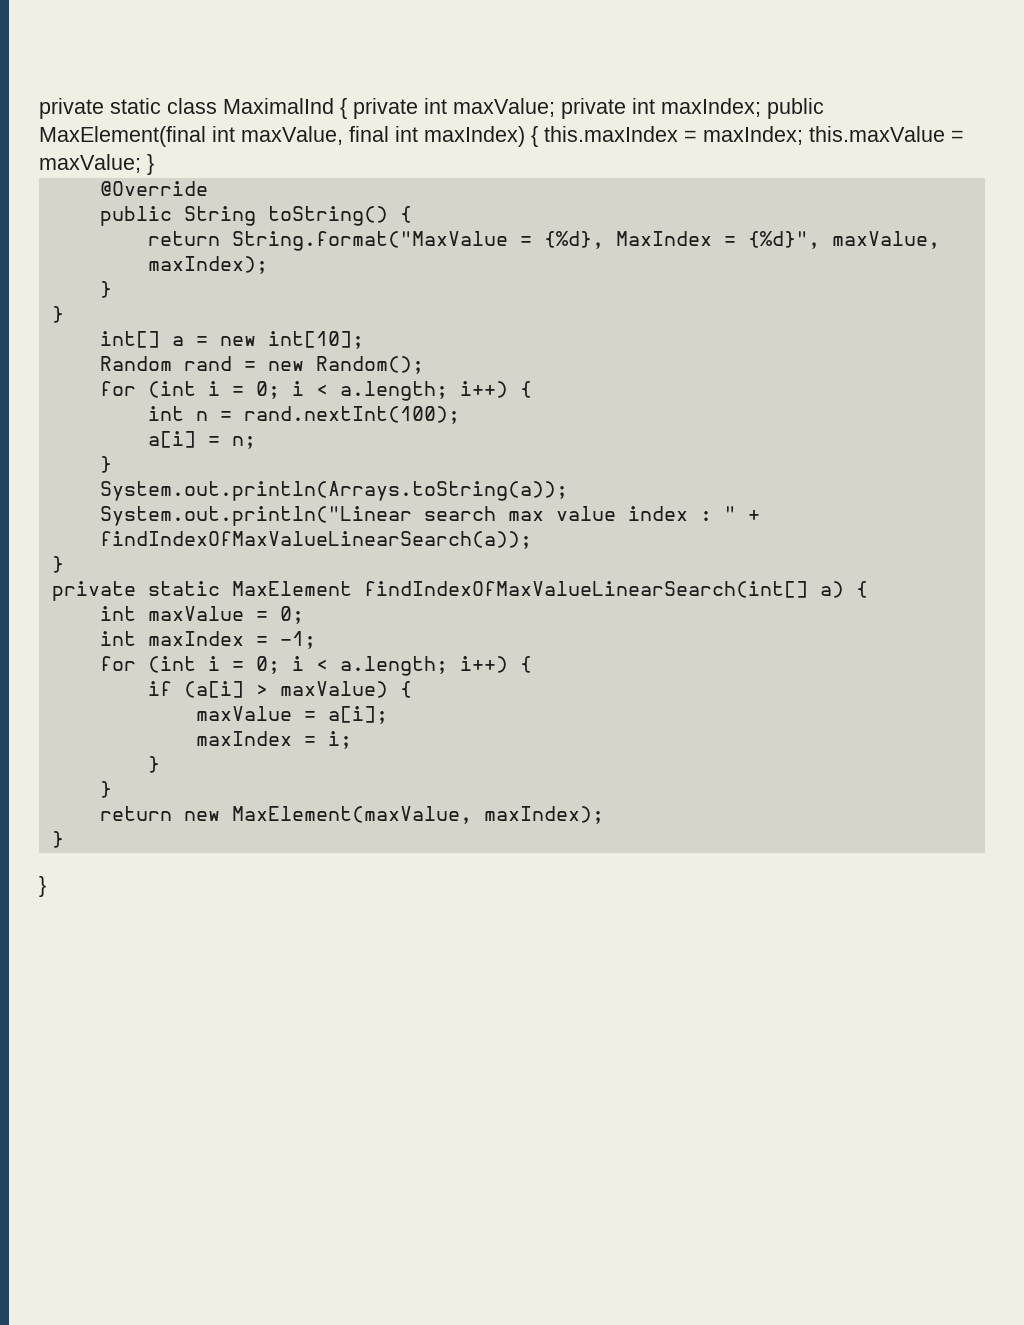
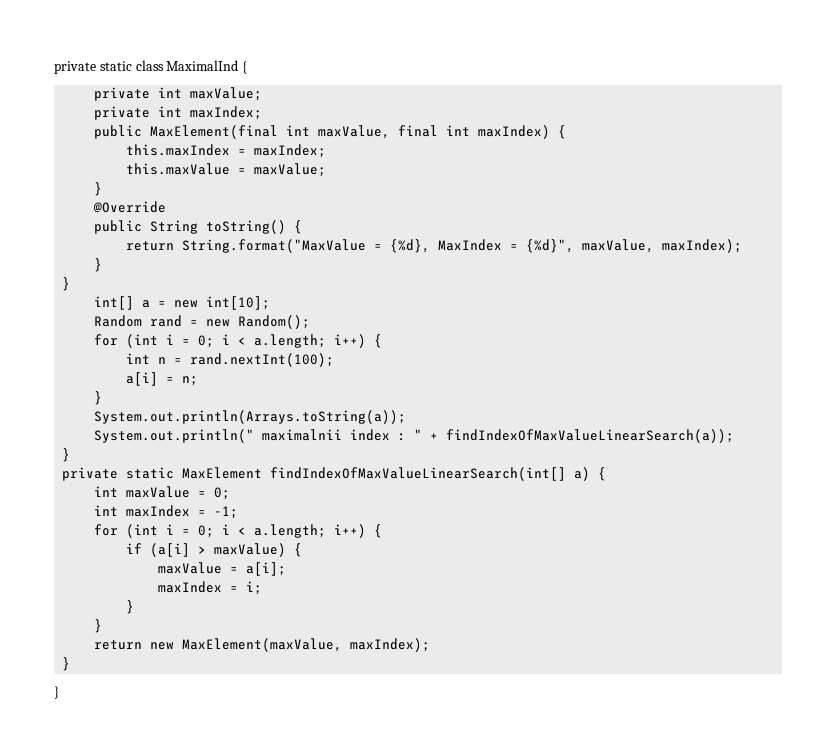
- private static class MaximalInd { private int maxValue; private int maxIndex; public MaxElement(final int maxValue, final int maxIndex) { this.maxIndex = maxIndex; this.maxValue = maxValue; }
+ private static class MaximalInd {
+ private int maxValue;
+ private int maxIndex;
+ public MaxElement(final int maxValue, final int maxIndex) {
+ this.maxIndex = maxIndex;
+ this.maxValue = maxValue;
+ }
- System.out.println("Linear search max value index : " + findIndexOfMaxValueLinearSearch(a));
+ System.out.println(" maximalnii index : " + findIndexOfMaxValueLinearSearch(a));

